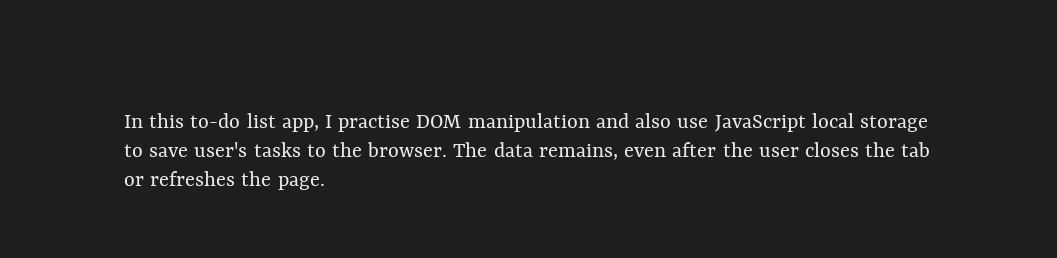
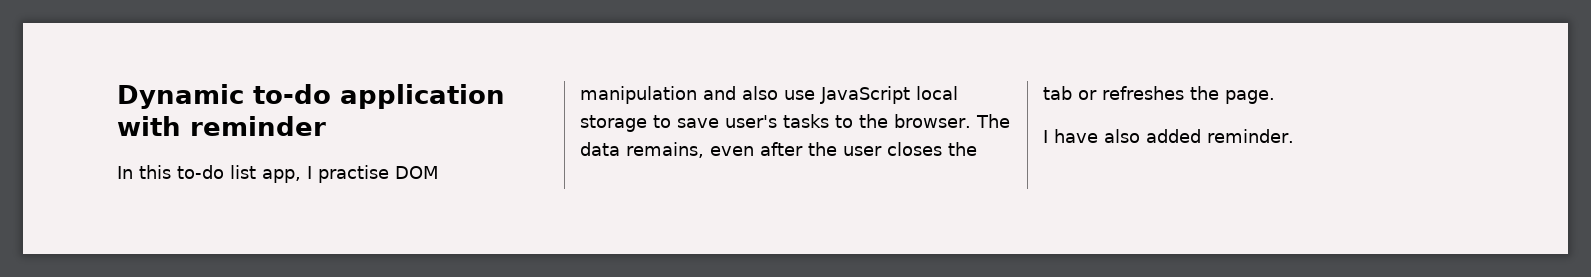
+ Dynamic to-do application with reminder
+ I have also added reminder.

